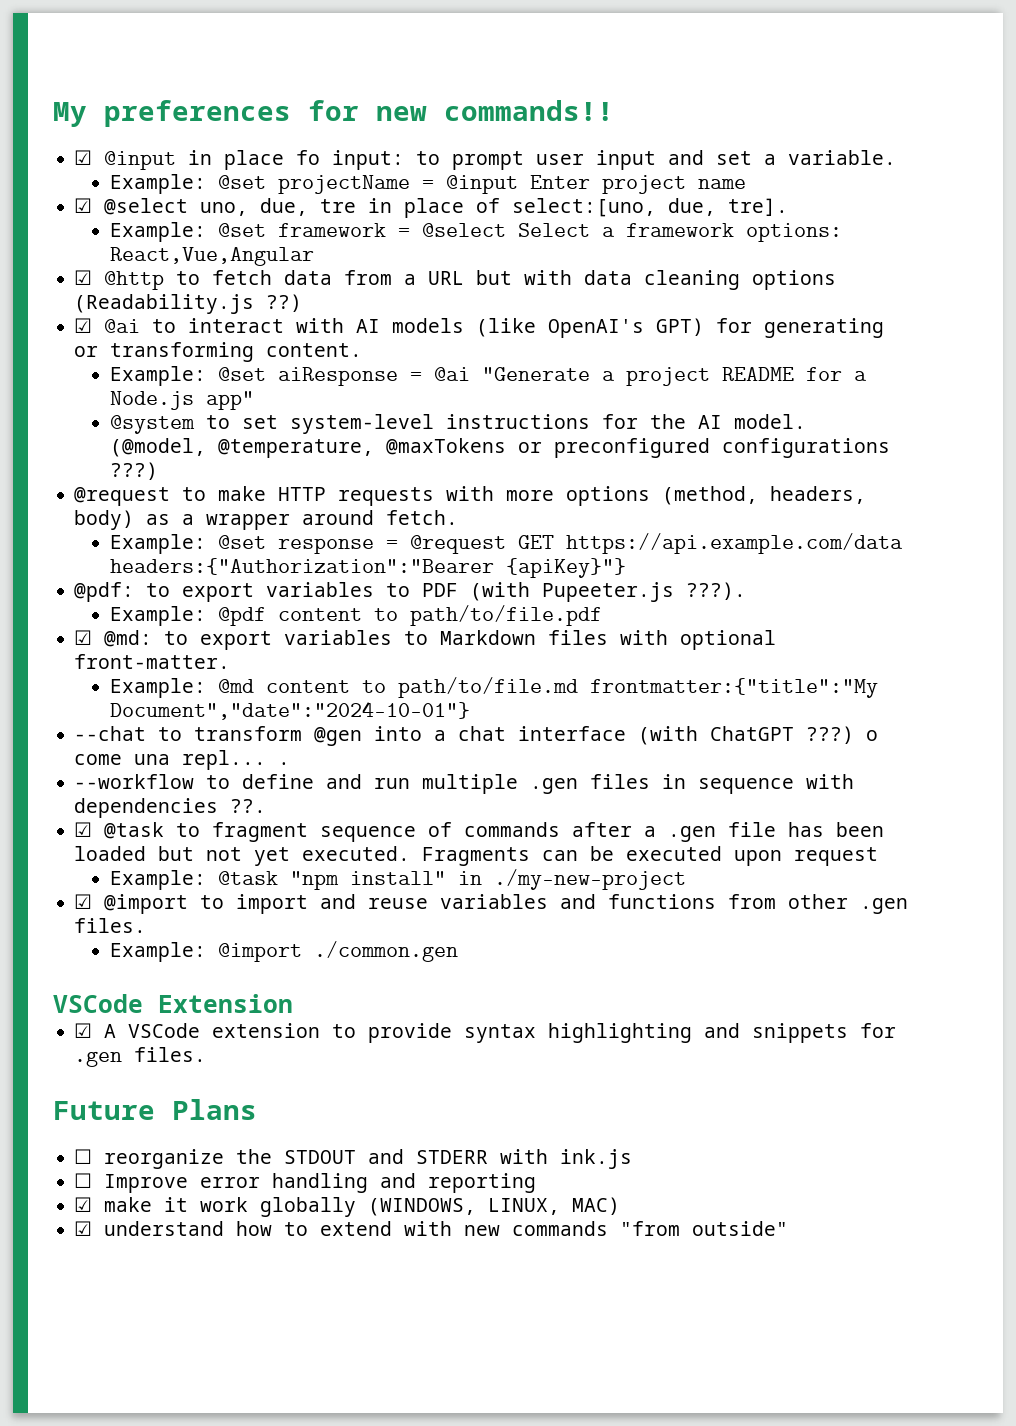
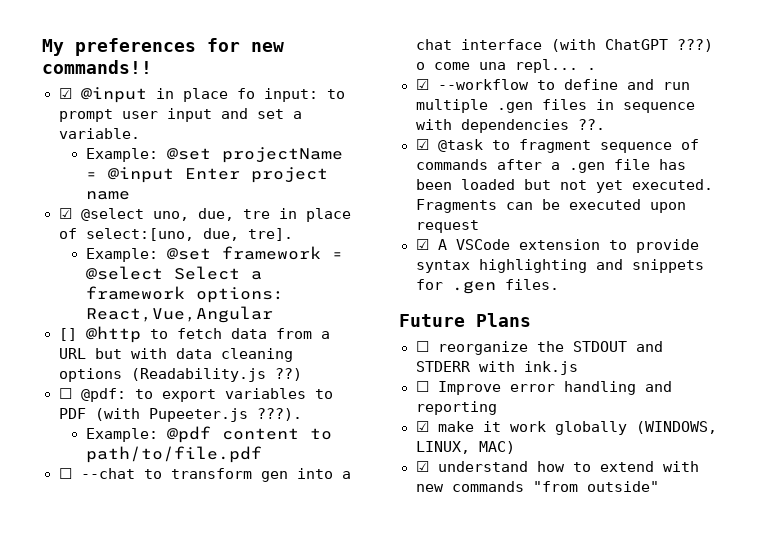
- ☑ @http to fetch data from a URL but with data cleaning options (Readability.js ??)
+ [] @http to fetch data from a URL but with data cleaning options (Readability.js ??)
- ☑ @ai to interact with AI models (like OpenAI's GPT) for generating or transforming content.
- Example: @set aiResponse = @ai "Generate a project README for a Node.js app"
- @system to set system-level instructions for the AI model. (@model, @temperature, @maxTokens or preconfigured configurations ???)
- @request to make HTTP requests with more options (method, headers, body) as a wrapper around fetch.
- Example: @set response = @request GET https://api.example.com/data headers:{"Authorization":"Bearer {apiKey}"}
- @pdf: to export variables to PDF (with Pupeeter.js ???).
+ ☐ @pdf: to export variables to PDF (with Pupeeter.js ???).
- ☑ @md: to export variables to Markdown files with optional front-matter.
- Example: @md content to path/to/file.md frontmatter:{"title":"My Document","date":"2024-10-01"}
- --chat to transform @gen into a chat interface (with ChatGPT ???) o come una repl... .
+ ☐ --chat to transform gen into a chat interface (with ChatGPT ???) o come una repl... .
- --workflow to define and run multiple .gen files in sequence with dependencies ??.
+ ☑ --workflow to define and run multiple .gen files in sequence with dependencies ??.
- Example: @task "npm install" in ./my-new-project
- ☑ @import to import and reuse variables and functions from other .gen files.
- Example: @import ./common.gen
- VSCode Extension

